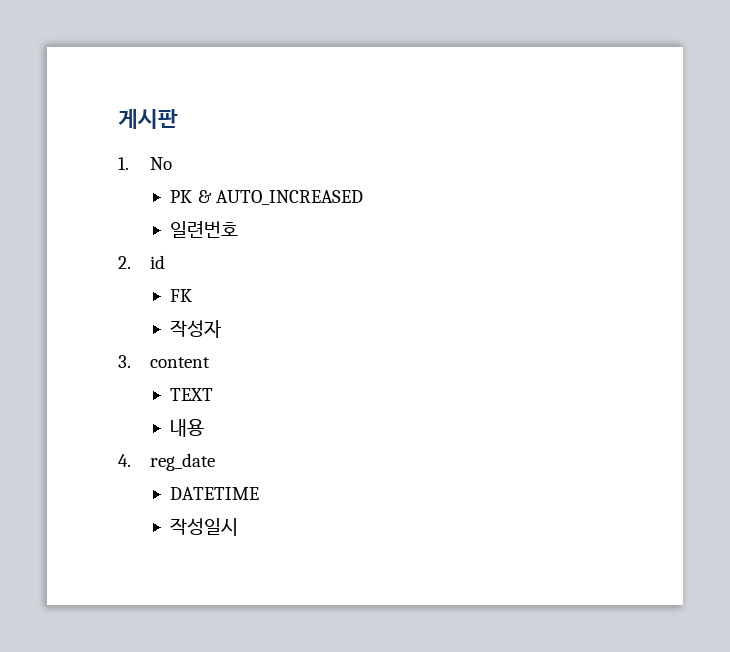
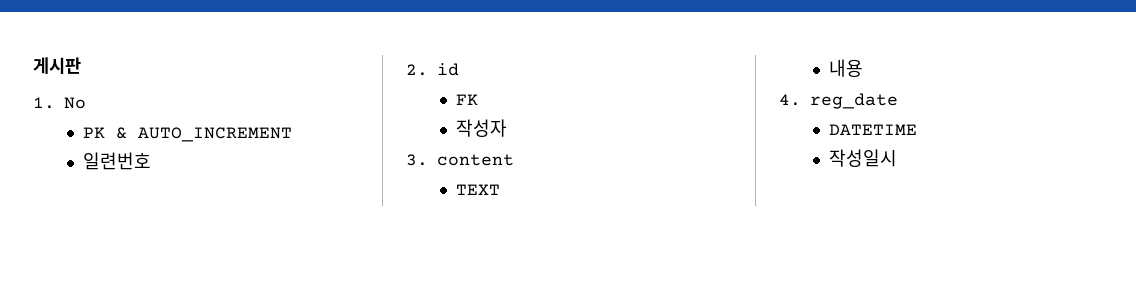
- PK & AUTO_INCREASED
+ PK & AUTO_INCREMENT

